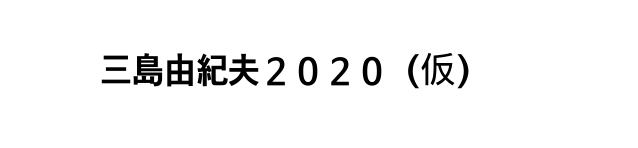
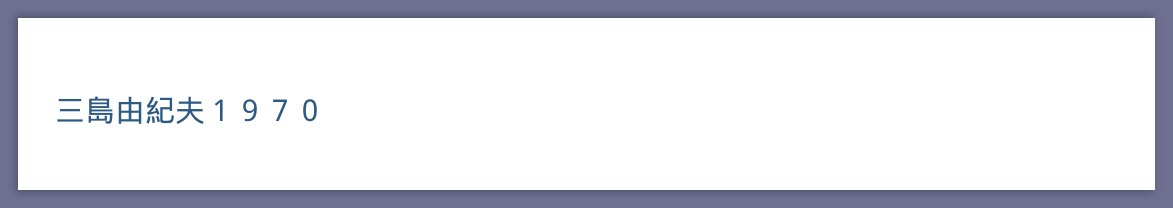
- 三島由紀夫２０２０（仮）
+ 三島由紀夫１９７０

